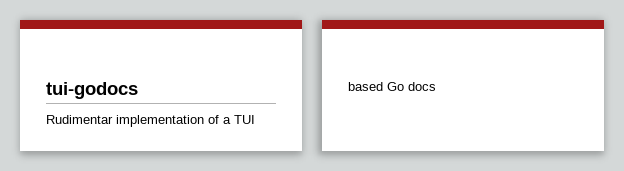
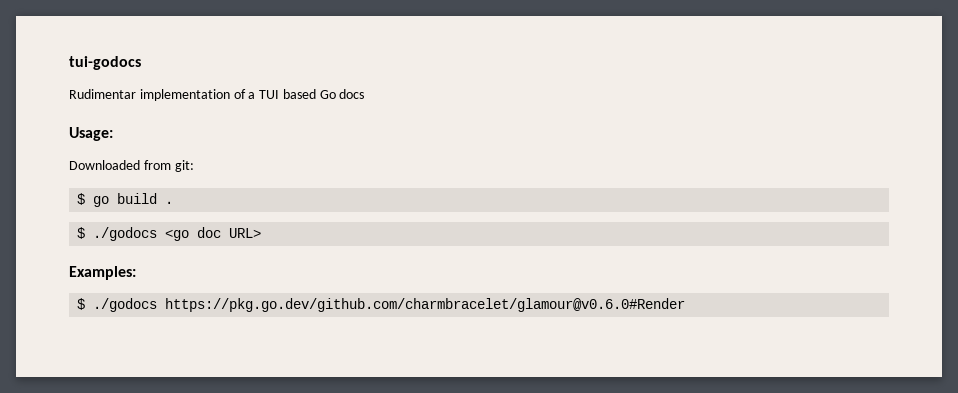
+ Usage:
+ Downloaded from git:
+ $ go build .
+ $ ./godocs <go doc URL>
+ Examples:
+ $ ./godocs https://pkg.go.dev/github.com/charmbracelet/glamour@v0.6.0#Render

